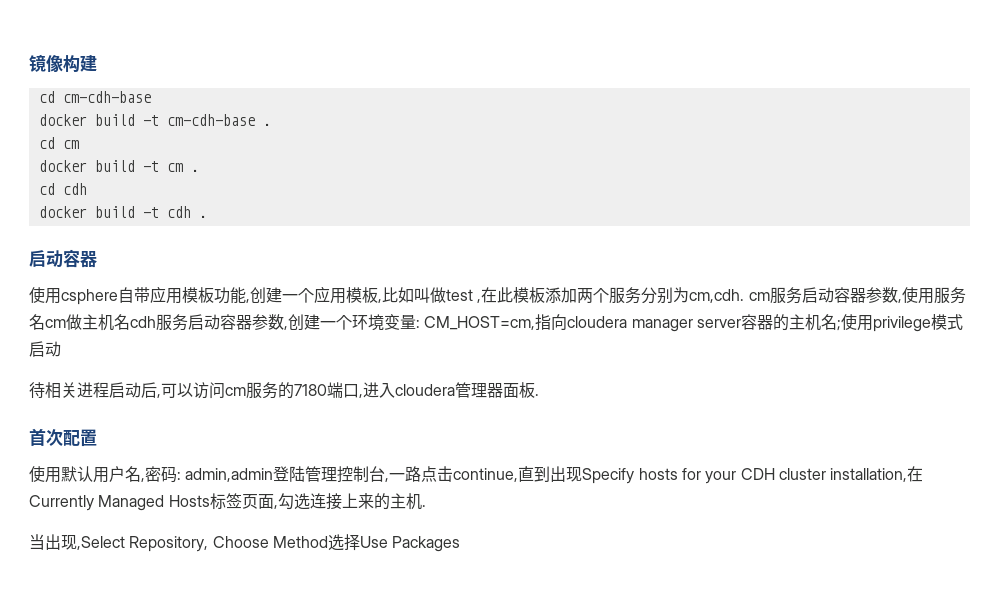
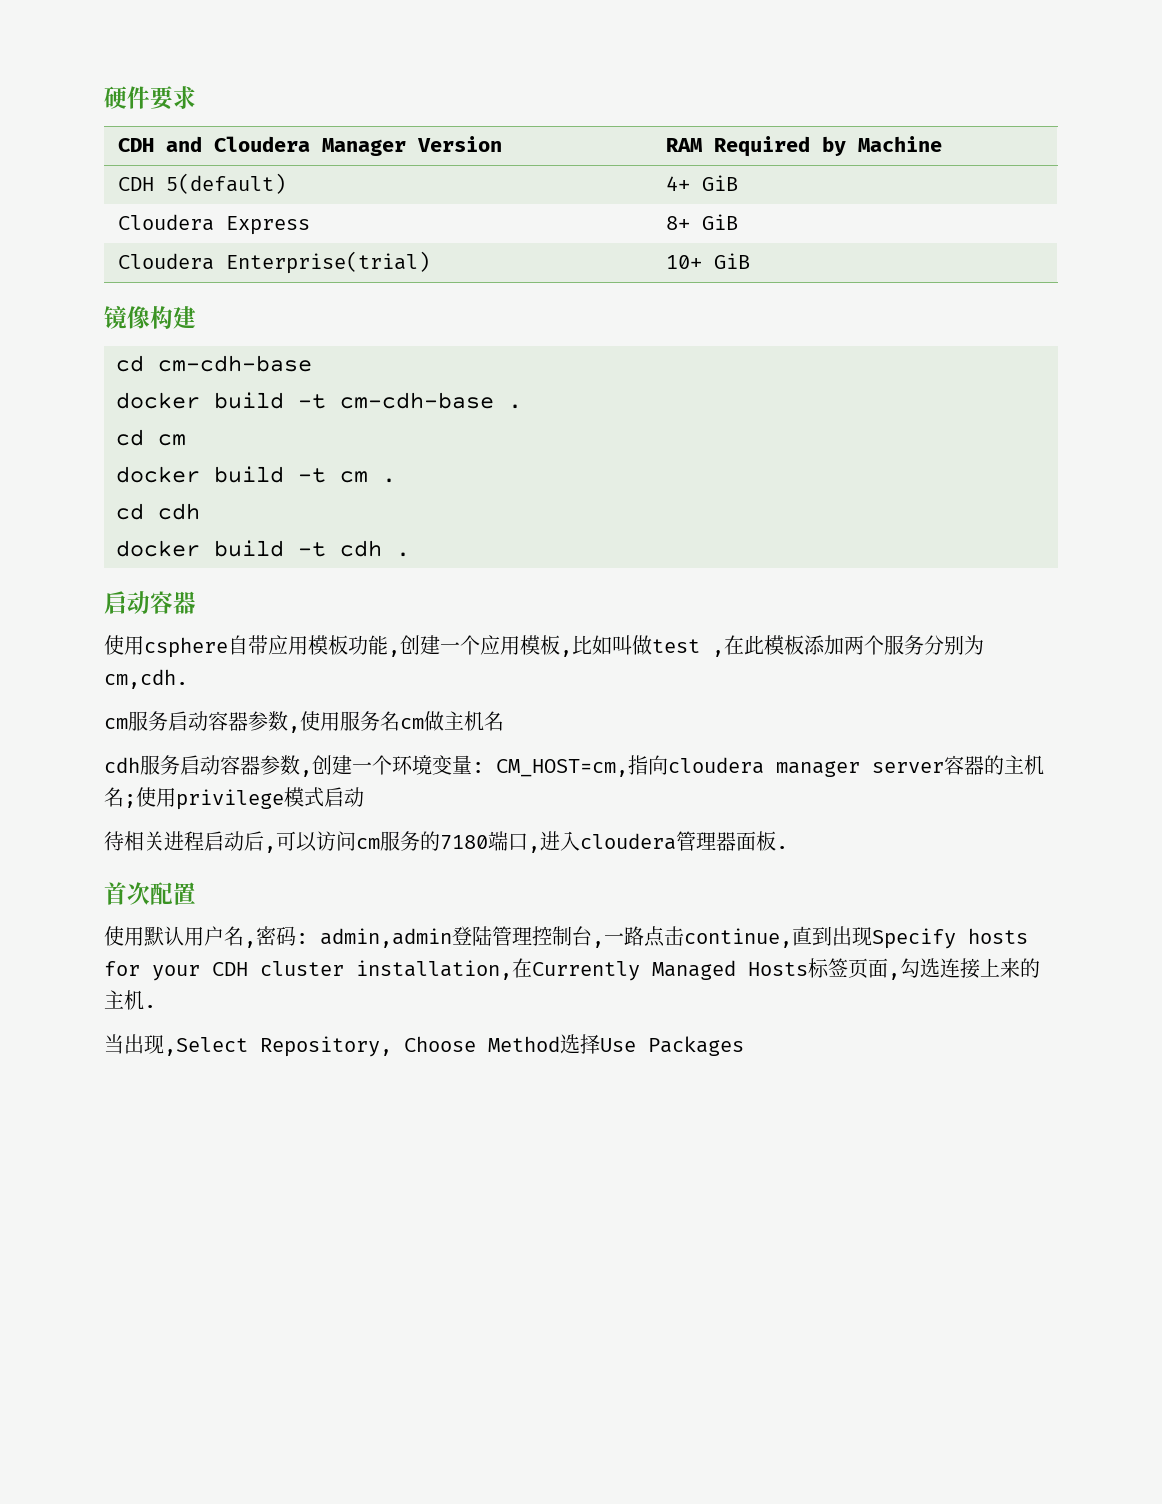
+ 硬件要求
+ CDH and Cloudera Manager Version | RAM Required by Machine
+ CDH 5(default) | 4+ GiB
+ Cloudera Express | 8+ GiB
+ Cloudera Enterprise(trial) | 10+ GiB
- 使用csphere自带应用模板功能,创建一个应用模板,比如叫做test ,在此模板添加两个服务分别为cm,cdh. cm服务启动容器参数,使用服务名cm做主机名cdh服务启动容器参数,创建一个环境变量: CM_HOST=cm,指向cloudera manager server容器的主机名;使用privilege模式启动
+ 使用csphere自带应用模板功能,创建一个应用模板,比如叫做test ,在此模板添加两个服务分别为cm,cdh.
+ cm服务启动容器参数,使用服务名cm做主机名
+ cdh服务启动容器参数,创建一个环境变量: CM_HOST=cm,指向cloudera manager server容器的主机名;使用privilege模式启动

